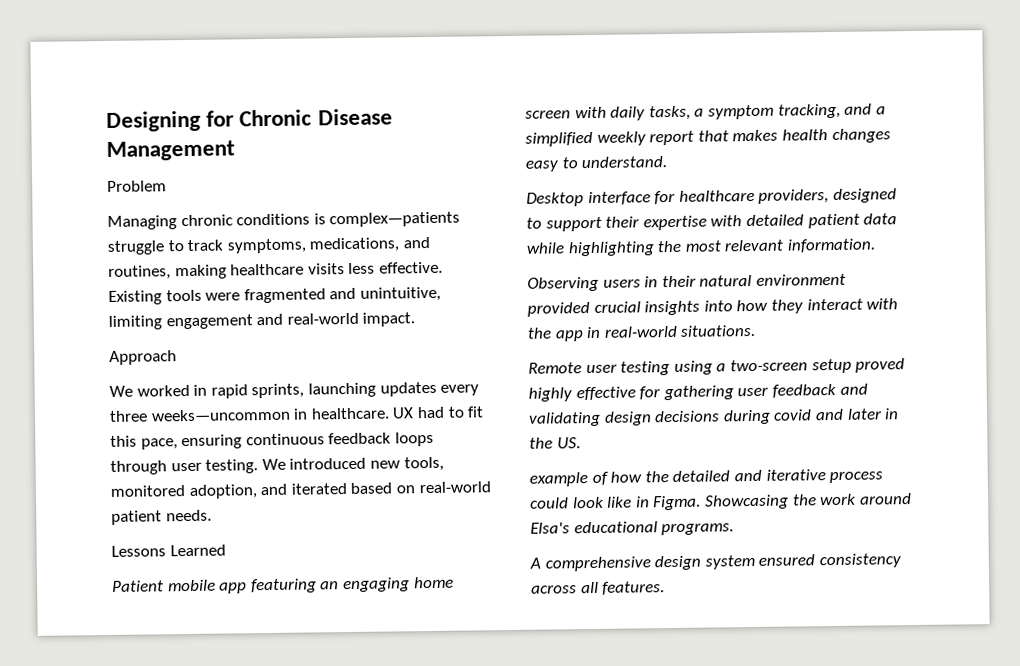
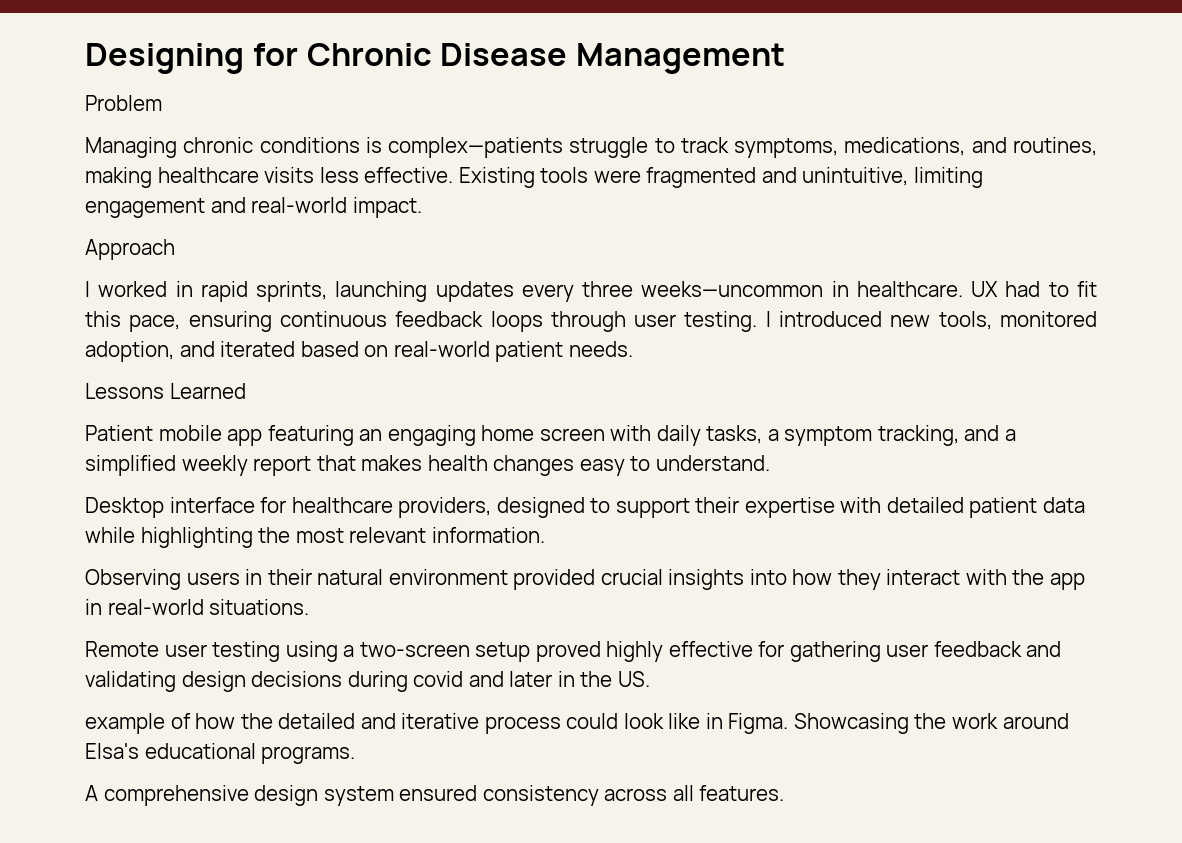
- We worked in rapid sprints, launching updates every three weeks—uncommon in healthcare.
+ I worked in rapid sprints, launching updates every three weeks—uncommon in healthcare.
- We introduced new tools, monitored adoption, and iterated based on real-world patient needs.
+ I introduced new tools, monitored adoption, and iterated based on real-world patient needs.

